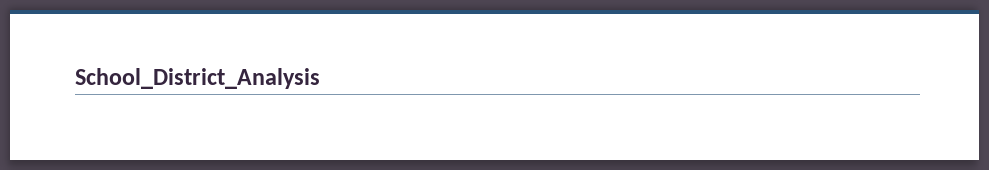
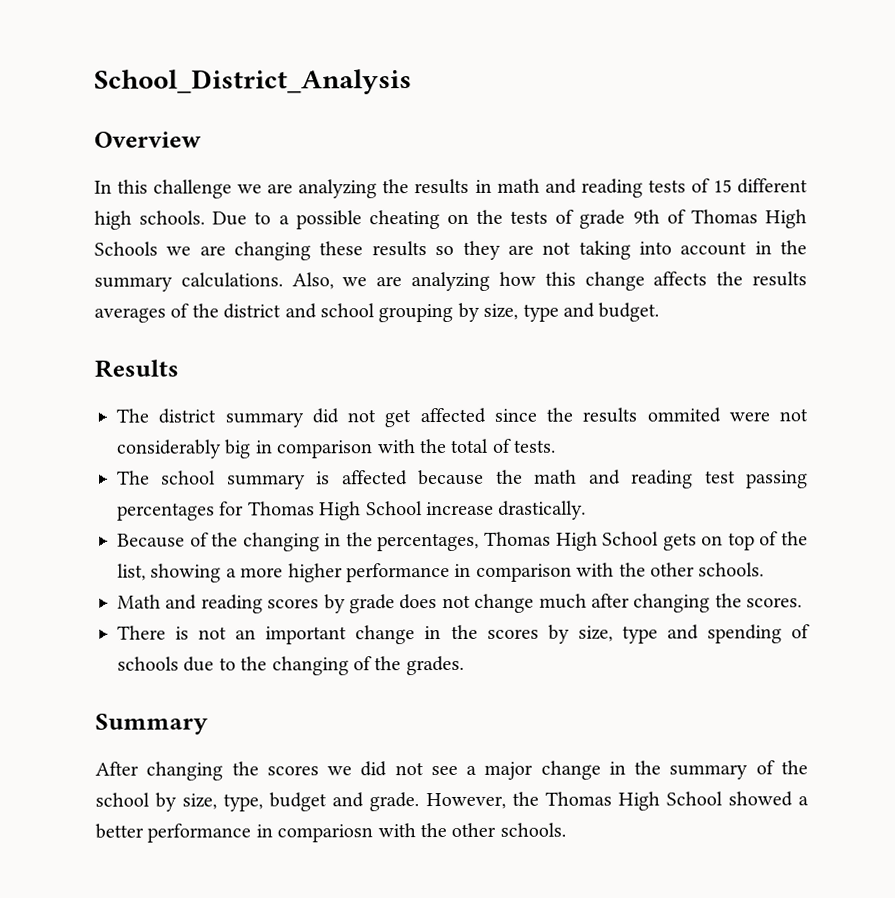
+ Overview
+ In this challenge we are analyzing the results in math and reading tests of 15 different high schools. Due to a possible cheating on the tests of grade 9th of Thomas High Schools we are changing these results so they are not taking into account in the summary calculations. Also, we are analyzing how this change affects the results averages of the district and school grouping by size, type and budget.
+ Results
+ The district summary did not get affected since the results ommited were not considerably big in comparison with the total of tests.
+ The school summary is affected because the math and reading test passing percentages for Thomas High School increase drastically.
+ Because of the changing in the percentages, Thomas High School gets on top of the list, showing a more higher performance in comparison with the other schools.
+ Math and reading scores by grade does not change much after changing the scores.
+ There is not an important change in the scores by size, type and spending of schools due to the changing of the grades.
+ Summary
+ After changing the scores we did not see a major change in the summary of the school by size, type, budget and grade. However, the Thomas High School showed a better performance in compariosn with the other schools.

